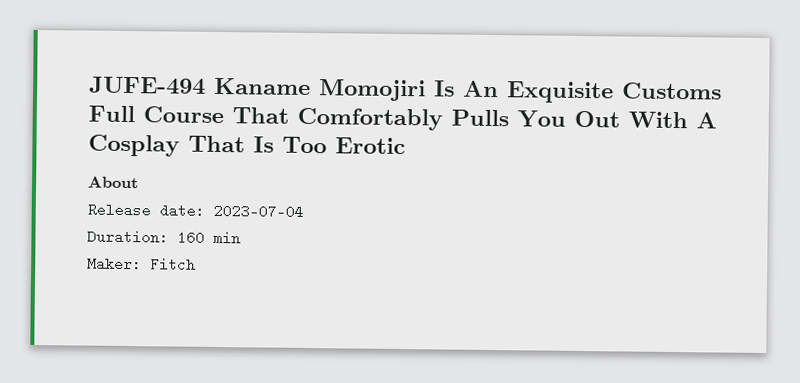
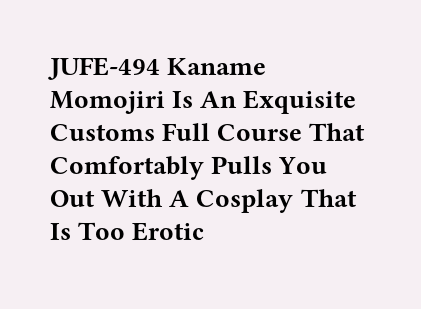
- About
- Release date: 2023-07-04
- Duration: 160 min
- Maker: Fitch

